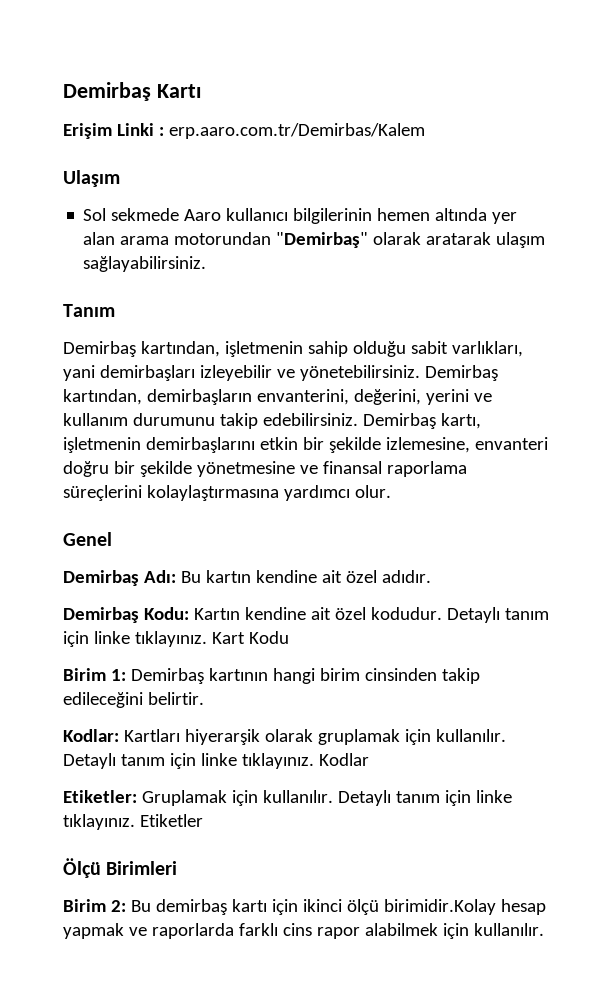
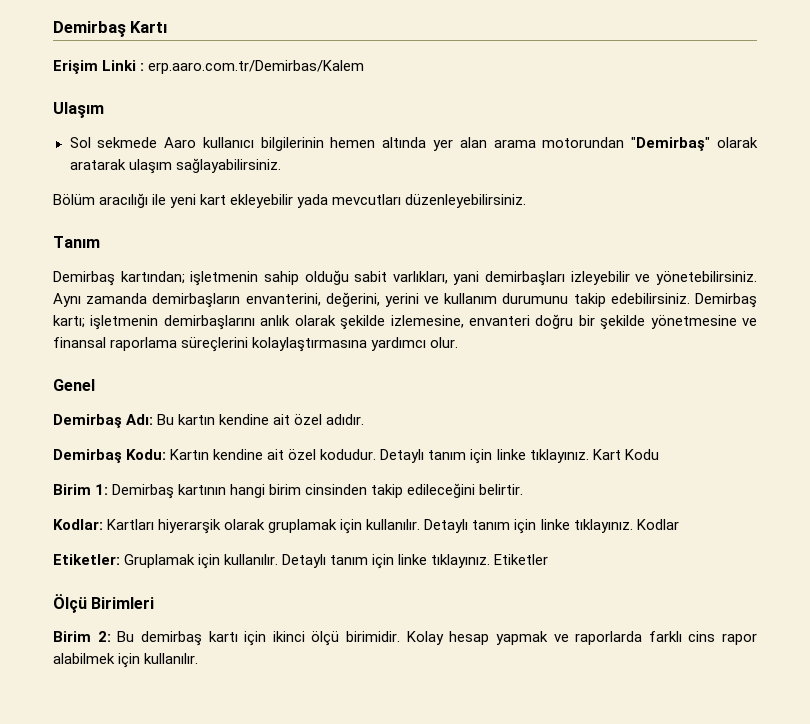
+ Bölüm aracılığı ile yeni kart ekleyebilir yada mevcutları düzenleyebilirsiniz.
- Demirbaş kartından, işletmenin sahip olduğu sabit varlıkları, yani demirbaşları izleyebilir ve yönetebilirsiniz.
+ Demirbaş kartından; işletmenin sahip olduğu sabit varlıkları, yani demirbaşları izleyebilir ve yönetebilirsiniz.
- Demirbaş kartından, demirbaşların envanterini, değerini, yerini ve kullanım durumunu takip edebilirsiniz.
+ Aynı zamanda demirbaşların envanterini, değerini, yerini ve kullanım durumunu takip edebilirsiniz.
- Demirbaş kartı, işletmenin demirbaşlarını etkin bir şekilde izlemesine, envanteri doğru bir şekilde yönetmesine ve finansal raporlama süreçlerini kolaylaştırmasına yardımcı olur.
+ Demirbaş kartı; işletmenin demirbaşlarını anlık olarak şekilde izlemesine, envanteri doğru bir şekilde yönetmesine ve finansal raporlama süreçlerini kolaylaştırmasına yardımcı olur.
- Birim 2: Bu demirbaş kartı için ikinci ölçü birimidir.Kolay hesap yapmak ve raporlarda farklı cins rapor alabilmek için kullanılır.
+ Birim 2: Bu demirbaş kartı için ikinci ölçü birimidir. Kolay hesap yapmak ve raporlarda farklı cins rapor alabilmek için kullanılır.

